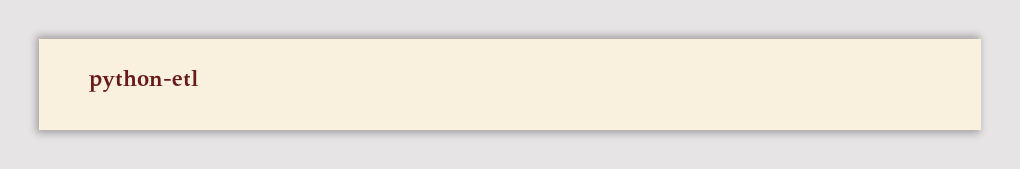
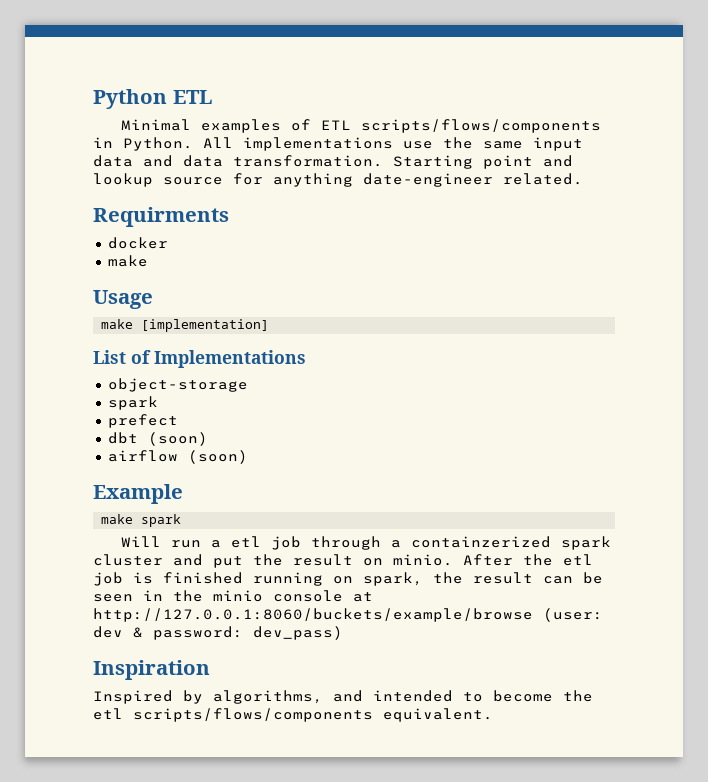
- python-etl
+ Python ETL
+ Minimal examples of ETL scripts/flows/components in Python. All implementations use the same input data and data transformation. Starting point and lookup source for anything date-engineer related.
+ Requirments
+ docker
+ make
+ Usage
+ make [implementation]
+ List of Implementations
+ object-storage
+ spark
+ prefect
+ dbt (soon)
+ airflow (soon)
+ Example
+ make spark
+ Will run a etl job through a containzerized spark cluster and put the result on minio. After the etl job is finished running on spark, the result can be seen in the minio console at http://127.0.0.1:8060/buckets/example/browse (user: dev & password: dev_pass)
+ Inspiration
+ Inspired by algorithms, and intended to become the etl scripts/flows/components equivalent.

